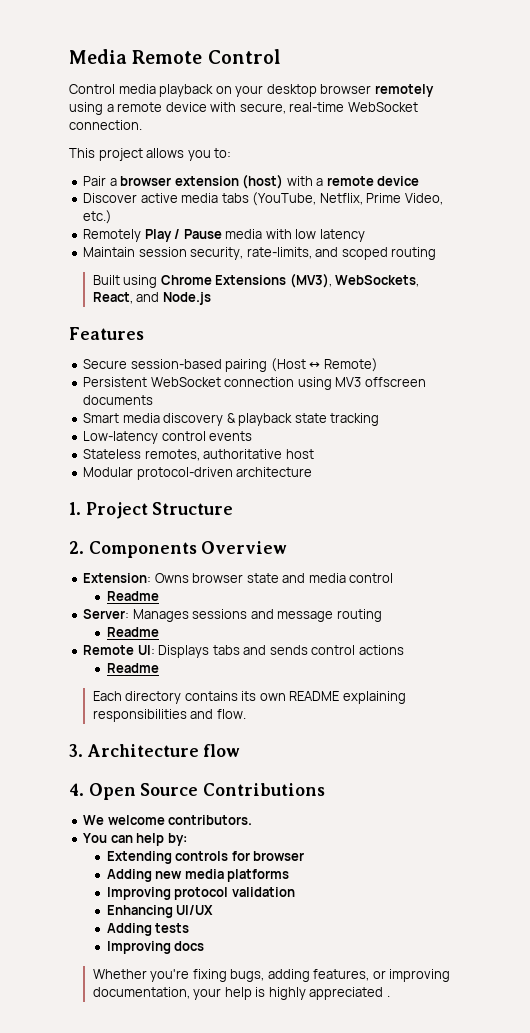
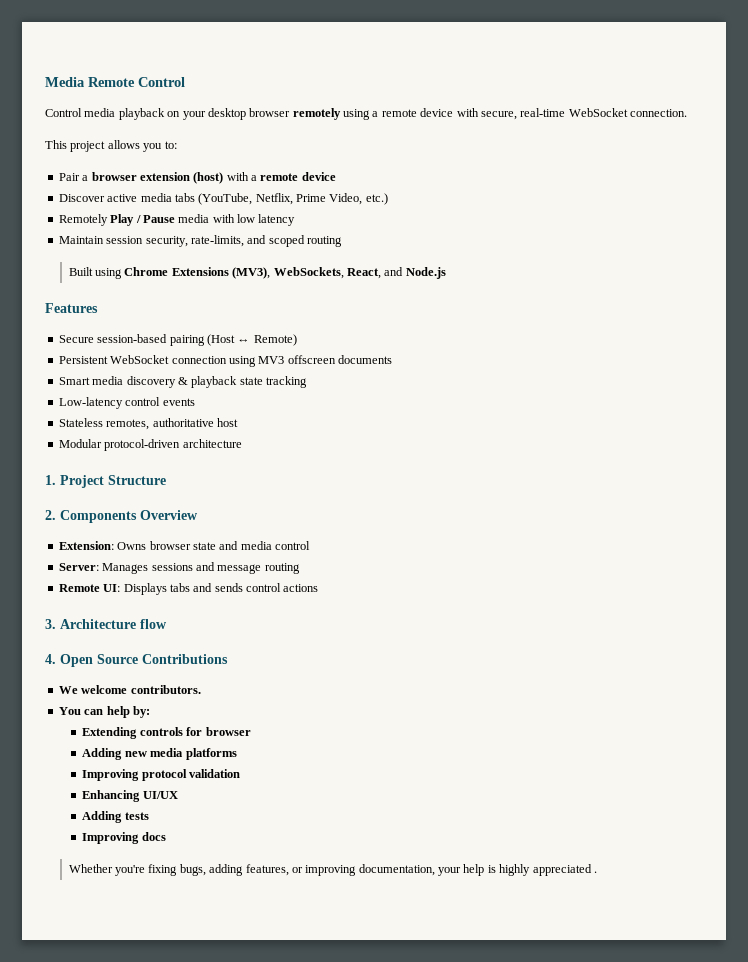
  Extension: Owns browser state and media control
- Readme
  Server: Manages sessions and message routing
- Readme
  Remote UI: Displays tabs and sends control actions
- Readme
- Each directory contains its own README explaining responsibilities and flow.

